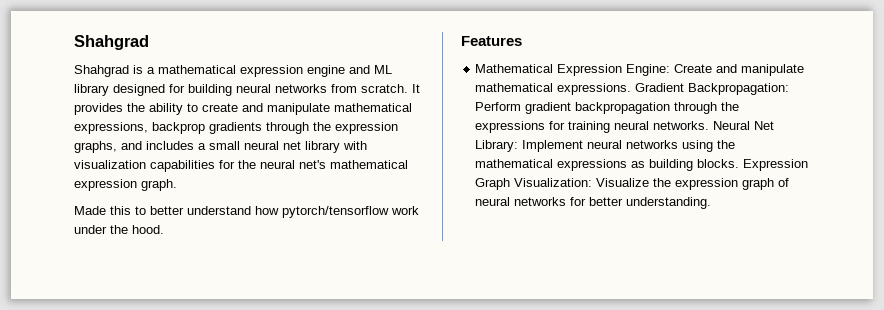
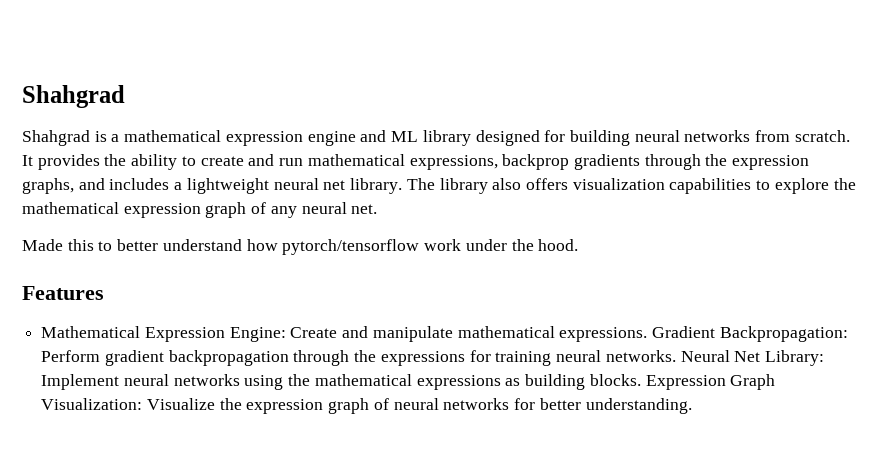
- It provides the ability to create and manipulate mathematical expressions, backprop gradients through the expression graphs, and includes a small neural net library with visualization capabilities for the neural net's mathematical expression graph.
+ It provides the ability to create and run mathematical expressions, backprop gradients through the expression graphs, and includes a lightweight neural net library. The library also offers visualization capabilities to explore the mathematical expression graph of any neural net.

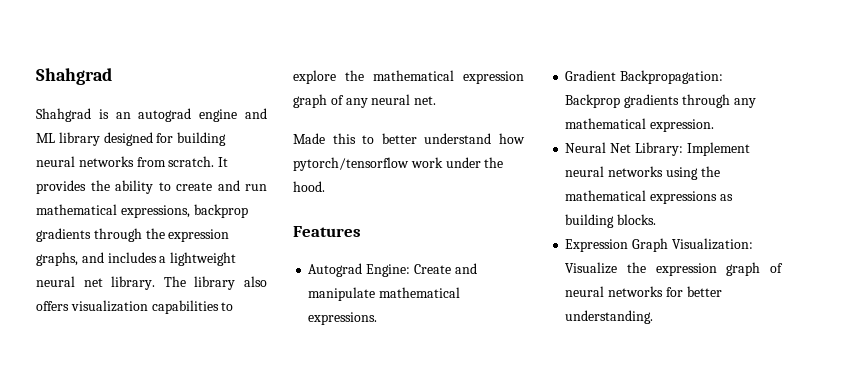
- Shahgrad is a mathematical expression engine and ML library designed for building neural networks from scratch.
+ Shahgrad is an autograd engine and ML library designed for building neural networks from scratch.
- Mathematical Expression Engine: Create and manipulate mathematical expressions. Gradient Backpropagation: Perform gradient backpropagation through the expressions for training neural networks. Neural Net Library: Implement neural networks using the mathematical expressions as building blocks. Expression Graph Visualization: Visualize the expression graph of neural networks for better understanding.
+ Autograd Engine: Create and manipulate mathematical expressions.
+ Gradient Backpropagation: Backprop gradients through any mathematical expression.
+ Neural Net Library: Implement neural networks using the mathematical expressions as building blocks.
+ Expression Graph Visualization: Visualize the expression graph of neural networks for better understanding.

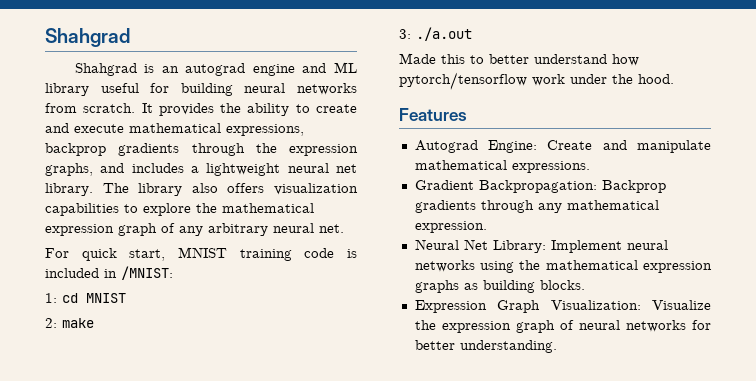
- Shahgrad is an autograd engine and ML library designed for building neural networks from scratch.
+ Shahgrad is an autograd engine and ML library useful for building neural networks from scratch.
- It provides the ability to create and run mathematical expressions, backprop gradients through the expression graphs, and includes a lightweight neural net library.
+ It provides the ability to create and execute mathematical expressions, backprop gradients through the expression graphs, and includes a lightweight neural net library.
- The library also offers visualization capabilities to explore the mathematical expression graph of any neural net.
+ The library also offers visualization capabilities to explore the mathematical expression graph of any arbitrary neural net.
+ For quick start, MNIST training code is included in /MNIST:
+ 1: cd MNIST
+ 2: make
+ 3: ./a.out
- Neural Net Library: Implement neural networks using the mathematical expressions as building blocks.
+ Neural Net Library: Implement neural networks using the mathematical expression graphs as building blocks.

